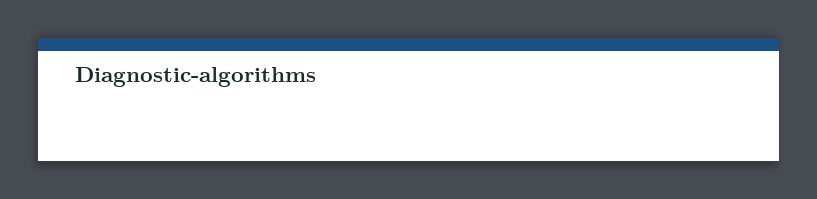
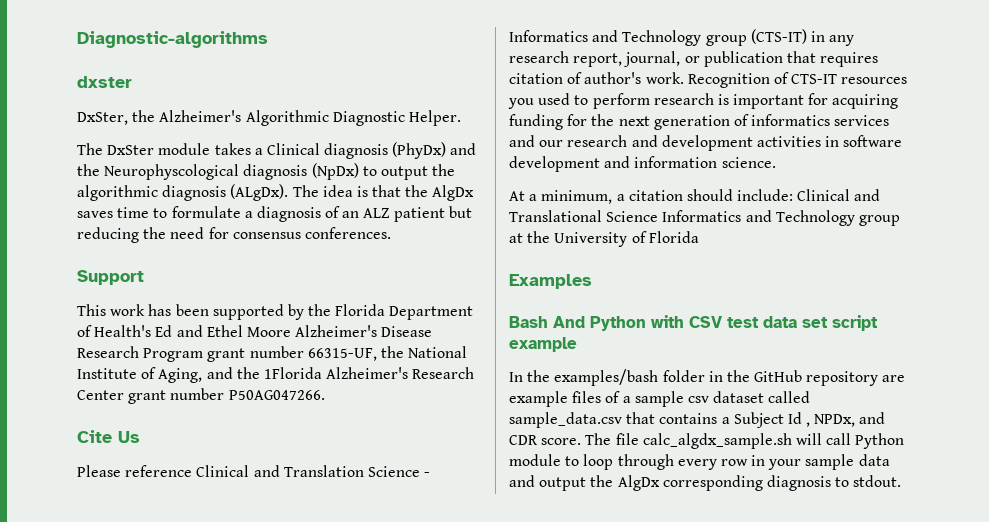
+ dxster
+ DxSter, the Alzheimer's Algorithmic Diagnostic Helper.
+ The DxSter module takes a Clinical diagnosis (PhyDx) and the Neurophyscological diagnosis (NpDx) to output the algorithmic diagnosis (ALgDx). The idea is that the AlgDx saves time to formulate a diagnosis of an ALZ patient but reducing the need for consensus conferences.
+ Support
+ This work has been supported by the Florida Department of Health's Ed and Ethel Moore Alzheimer's Disease Research Program grant number 66315-UF, the National Institute of Aging, and the 1Florida Alzheimer's Research Center grant number P50AG047266.
+ Cite Us
+ Please reference Clinical and Translation Science - Informatics and Technology group (CTS-IT) in any research report, journal, or publication that requires citation of author's work. Recognition of CTS-IT resources you used to perform research is important for acquiring funding for the next generation of informatics services and our research and development activities in software development and information science.
+ At a minimum, a citation should include: Clinical and Translational Science Informatics and Technology group at the University of Florida
+ Examples
+ Bash And Python with CSV test data set script example
+ In the examples/bash folder in the GitHub repository are example files of a sample csv dataset called sample_data.csv that contains a Subject Id , NPDx, and CDR score. The file calc_algdx_sample.sh will call Python module to loop through every row in your sample data and output the AlgDx corresponding diagnosis to stdout.

